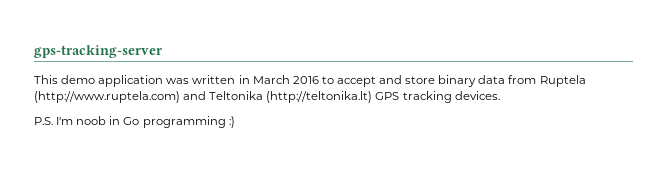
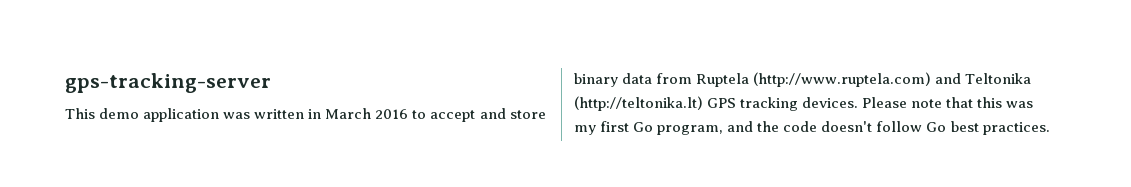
- This demo application was written in March 2016 to accept and store binary data from Ruptela (http://www.ruptela.com) and Teltonika (http://teltonika.lt) GPS tracking devices.
- P.S. I'm noob in Go programming :)
+ This demo application was written in March 2016 to accept and store binary data from Ruptela (http://www.ruptela.com) and Teltonika (http://teltonika.lt) GPS tracking devices. Please note that this was my first Go program, and the code doesn't follow Go best practices.

